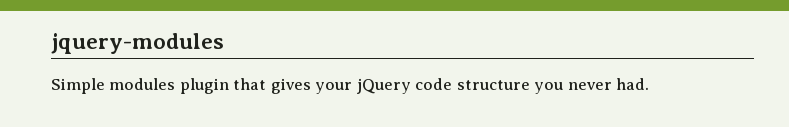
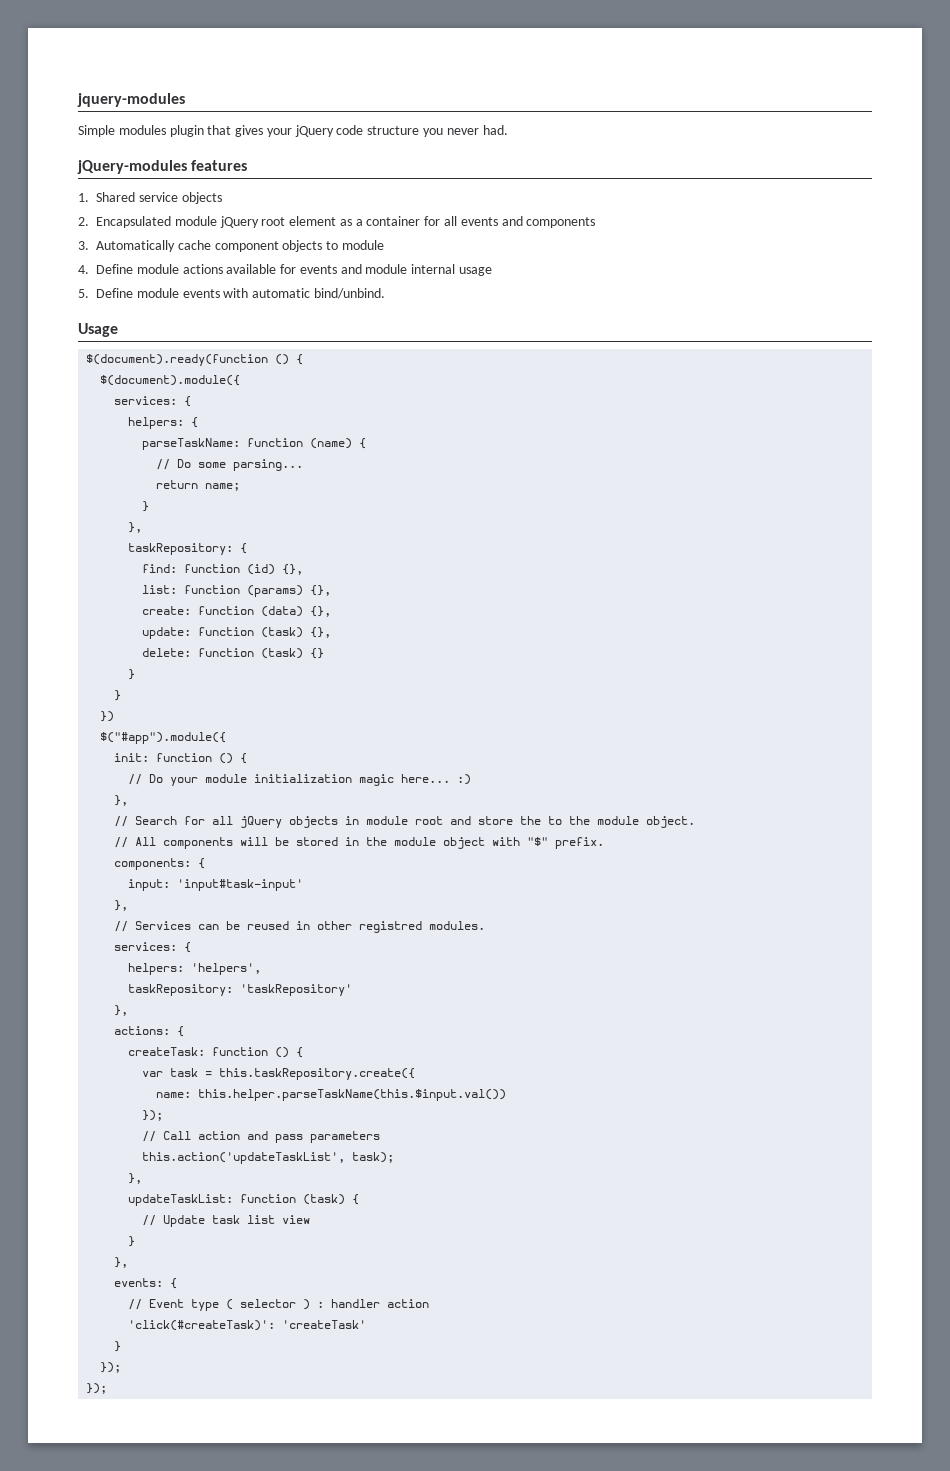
+ jQuery-modules features
+ 1. Shared service objects
+ 2. Encapsulated module jQuery root element as a container for all events and components
+ 3. Automatically cache component objects to module
+ 4. Define module actions available for events and module internal usage
+ 5. Define module events with automatic bind/unbind.
+ Usage
+ $(document).ready(function () {
+ $(document).module({
+ services: {
+ helpers: {
+ parseTaskName: function (name) {
+ // Do some parsing...
+ return name;
+ }
+ },
+ taskRepository: {
+ find: function (id) {},
+ list: function (params) {},
+ create: function (data) {},
+ update: function (task) {},
+ delete: function (task) {}
+ }
+ }
+ })
+ $("#app").module({
+ init: function () {
+ // Do your module initialization magic here... :)
+ },
+ // Search for all jQuery objects in module root and store the to the module object.
+ // All components will be stored in the module object with "$" prefix.
+ components: {
+ input: 'input#task-input'
+ },
+ // Services can be reused in other registred modules.
+ services: {
+ helpers: 'helpers',
+ taskRepository: 'taskRepository'
+ },
+ actions: {
+ createTask: function () {
+ var task = this.taskRepository.create({
+ name: this.helper.parseTaskName(this.$input.val())
+ });
+ // Call action and pass parameters
+ this.action('updateTaskList', task);
+ },
+ updateTaskList: function (task) {
+ // Update task list view
+ }
+ },
+ events: {
+ // Event type ( selector ) : handler action
+ 'click(#createTask)': 'createTask'
+ }
+ });
+ });

